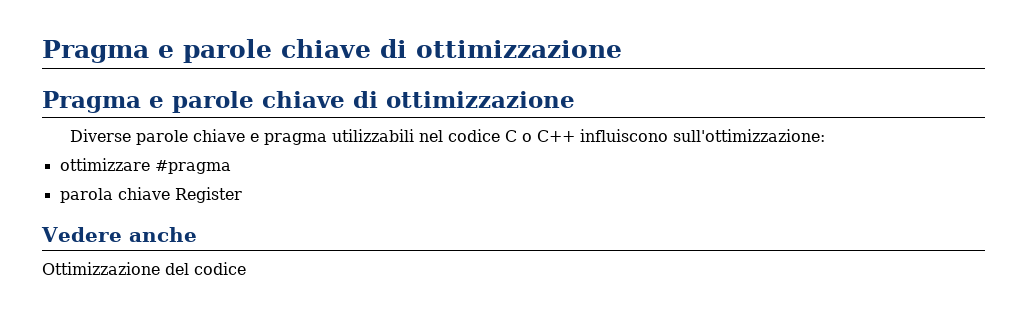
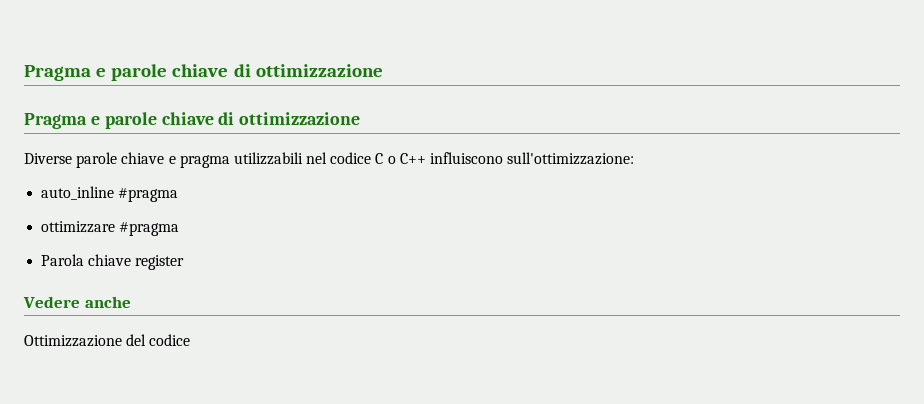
+ auto_inline #pragma
- parola chiave Register
+ Parola chiave register

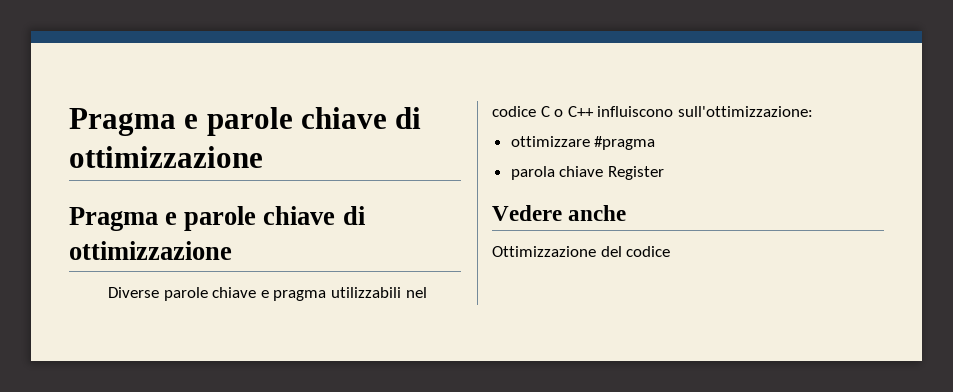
- auto_inline #pragma
- Parola chiave register
+ parola chiave Register

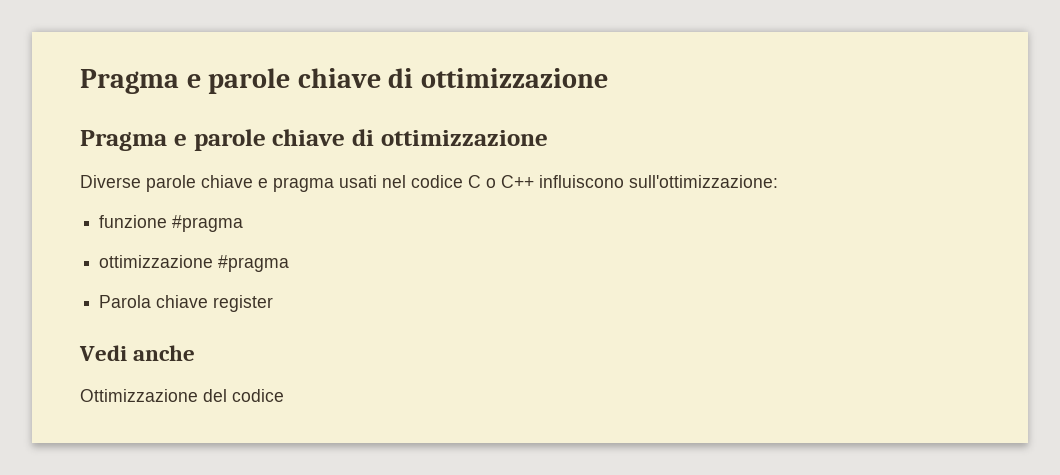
- Diverse parole chiave e pragma utilizzabili nel codice C o C++ influiscono sull'ottimizzazione:
+ Diverse parole chiave e pragma usati nel codice C o C++ influiscono sull'ottimizzazione:
- ottimizzare #pragma
- parola chiave Register
- Vedere anche
+ funzione #pragma
+ ottimizzazione #pragma
+ Parola chiave register
+ Vedi anche

